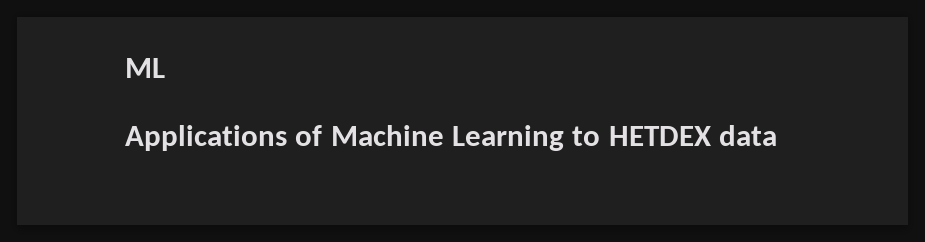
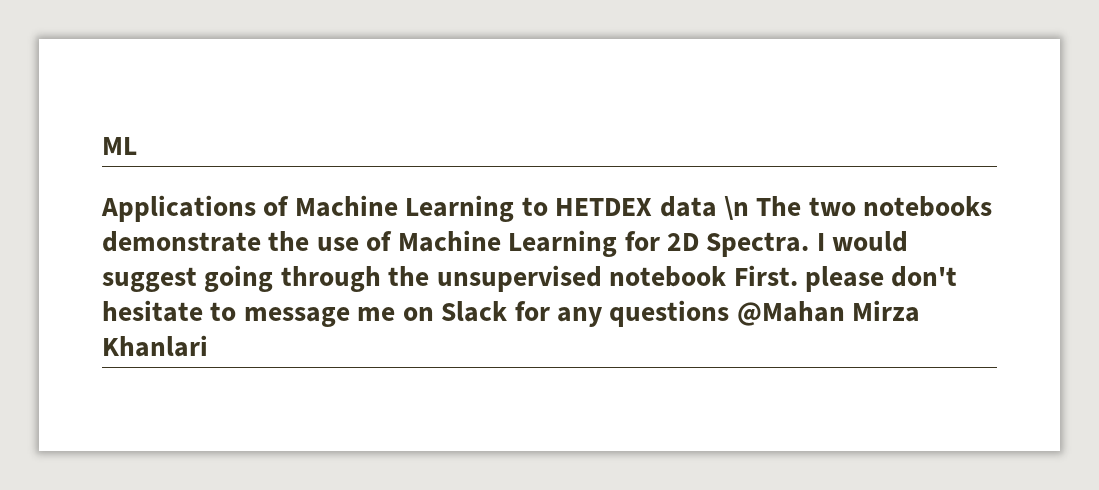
- Applications of Machine Learning to HETDEX data
+ Applications of Machine Learning to HETDEX data \n The two notebooks demonstrate the use of Machine Learning for 2D Spectra. I would suggest going through the unsupervised notebook First. please don't hesitate to message me on Slack for any questions @Mahan Mirza Khanlari

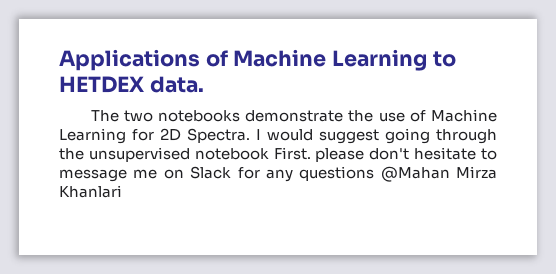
- ML
- Applications of Machine Learning to HETDEX data \n The two notebooks demonstrate the use of Machine Learning for 2D Spectra.
+ Applications of Machine Learning to HETDEX data.
+ The two notebooks demonstrate the use of Machine Learning for 2D Spectra.

